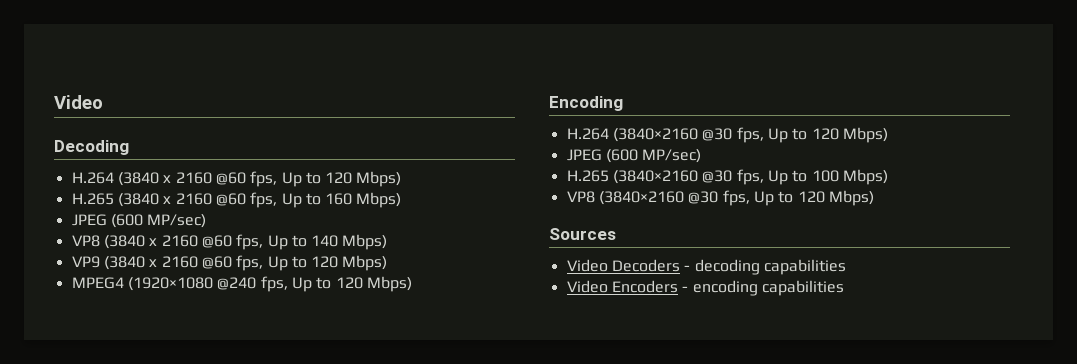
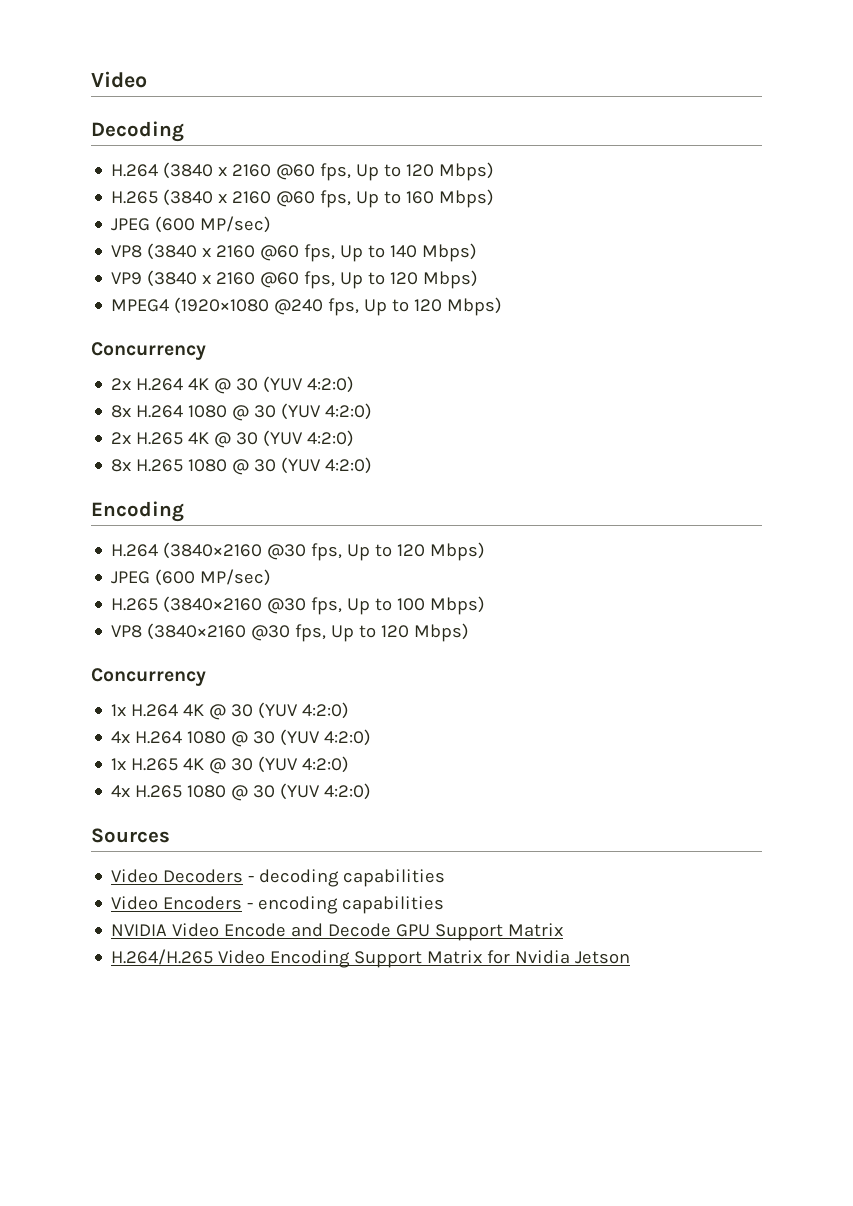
  MPEG4 (1920×1080 @240 fps, Up to 120 Mbps)
+ Concurrency
+ 2x H.264 4K @ 30 (YUV 4:2:0)
+ 8x H.264 1080 @ 30 (YUV 4:2:0)
+ 2x H.265 4K @ 30 (YUV 4:2:0)
+ 8x H.265 1080 @ 30 (YUV 4:2:0)
  VP8 (3840×2160 @30 fps, Up to 120 Mbps)
+ Concurrency
+ 1x H.264 4K @ 30 (YUV 4:2:0)
+ 4x H.264 1080 @ 30 (YUV 4:2:0)
+ 1x H.265 4K @ 30 (YUV 4:2:0)
+ 4x H.265 1080 @ 30 (YUV 4:2:0)
+ NVIDIA Video Encode and Decode GPU Support Matrix
+ H.264/H.265 Video Encoding Support Matrix for Nvidia Jetson

